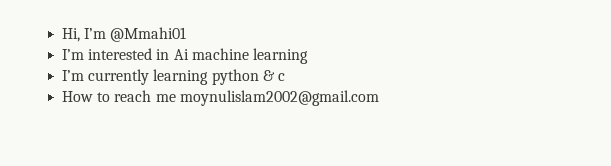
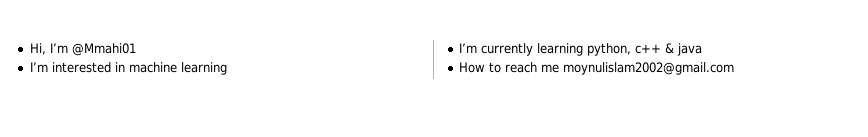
- I’m interested in Ai machine learning
+ I’m interested in machine learning
- I’m currently learning python & c
+ I’m currently learning python, c++ & java

